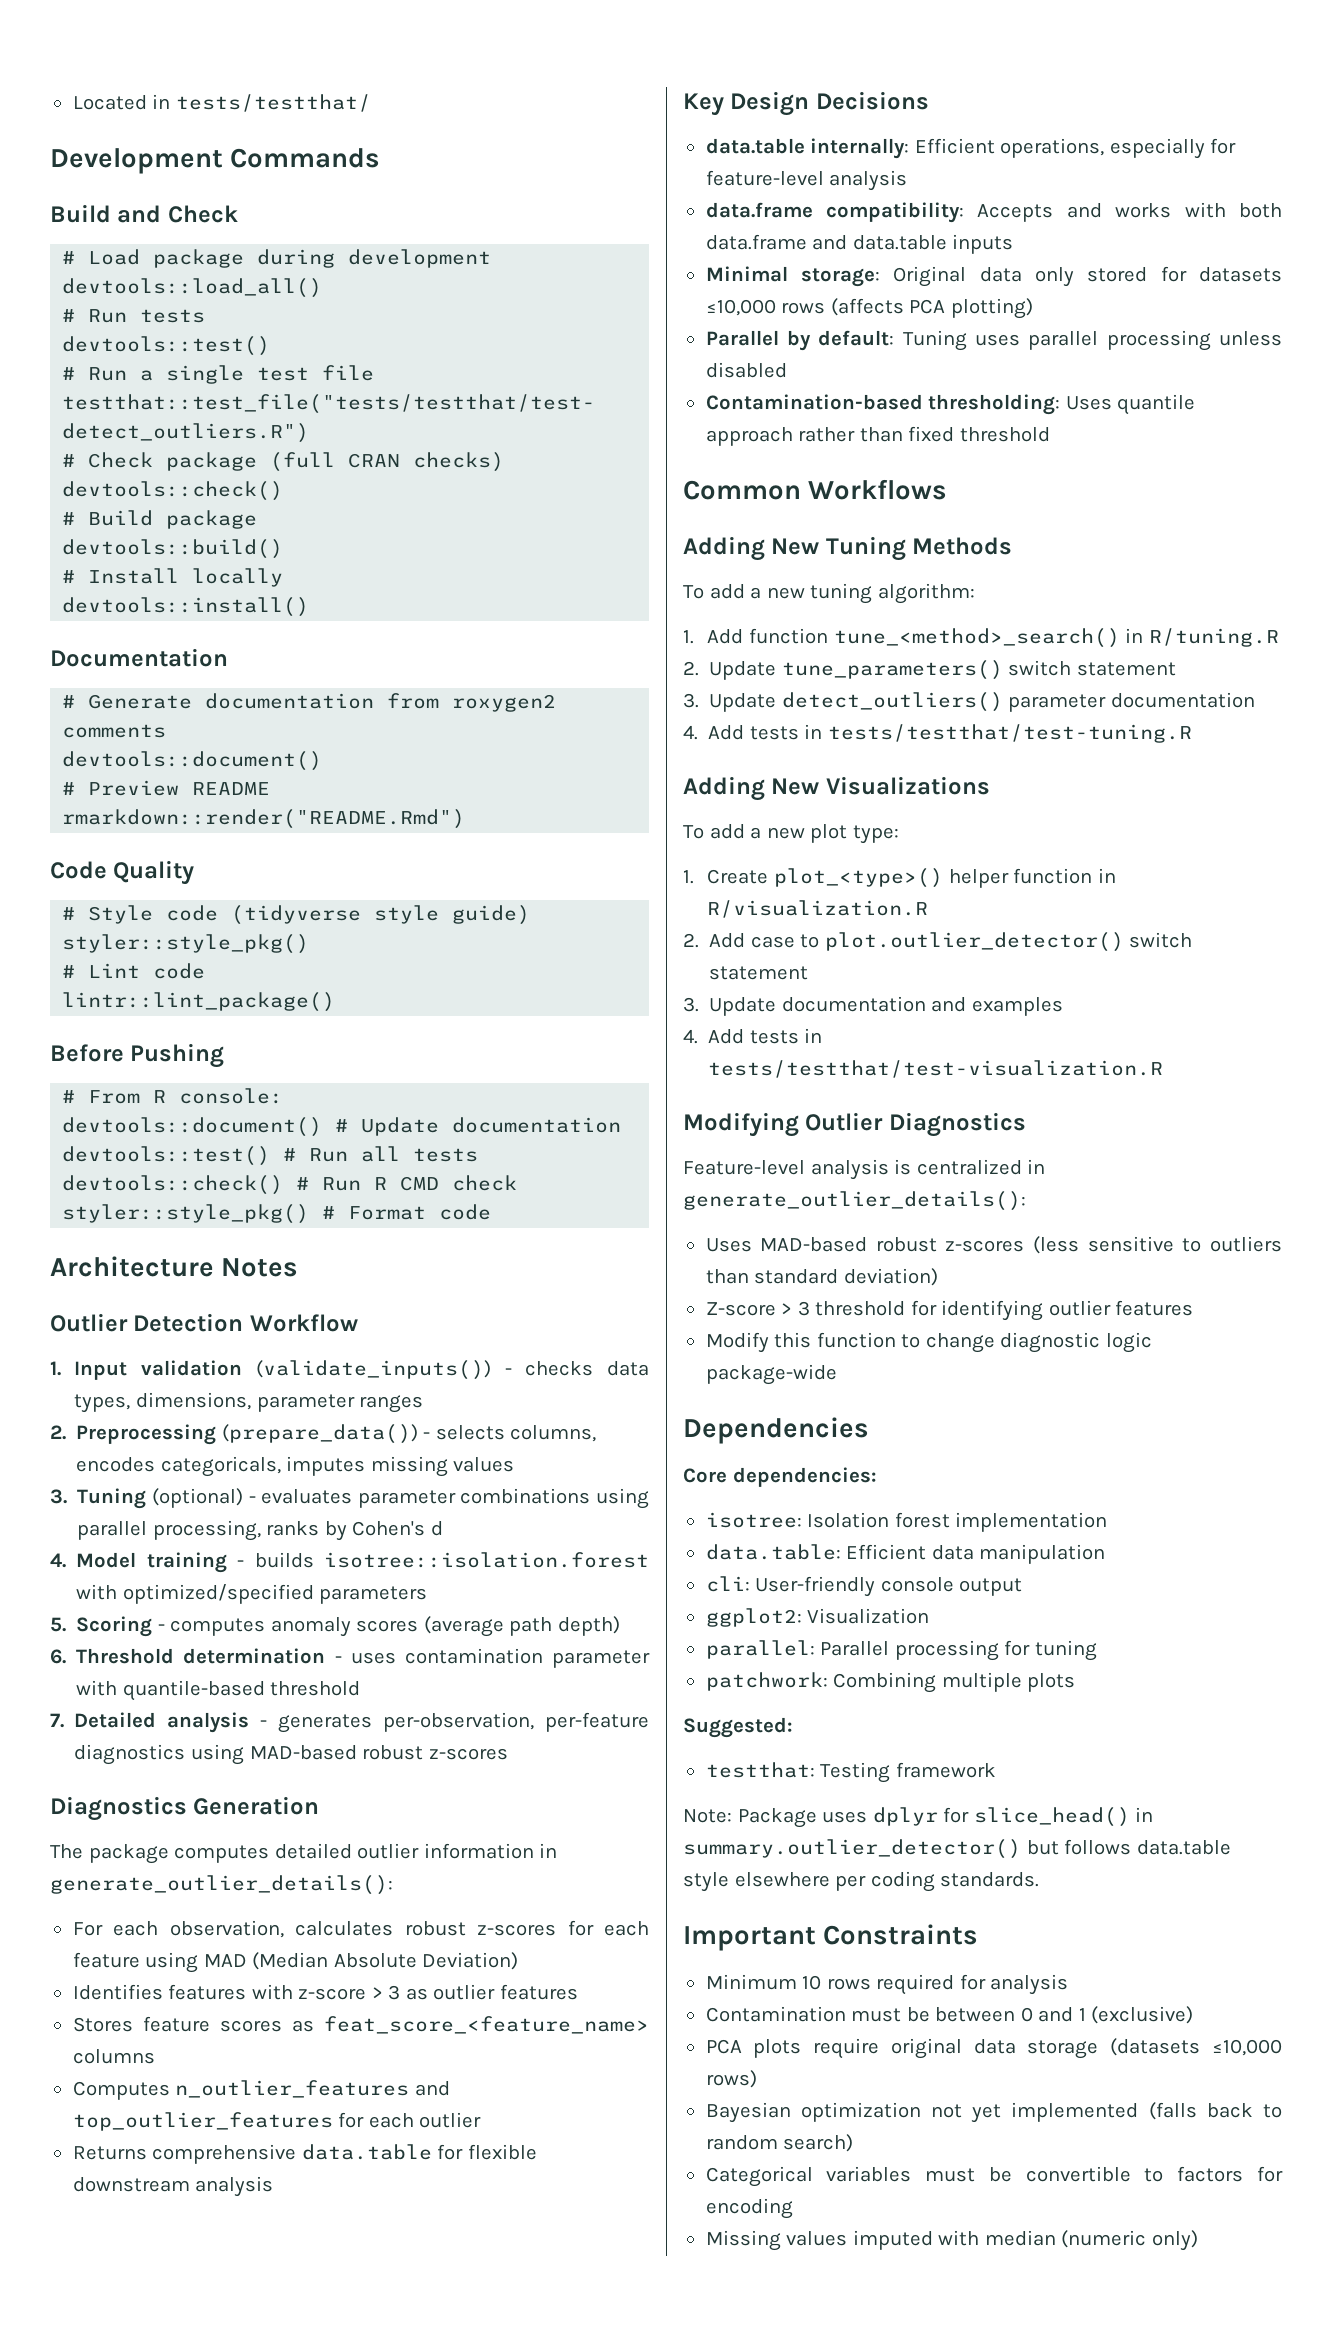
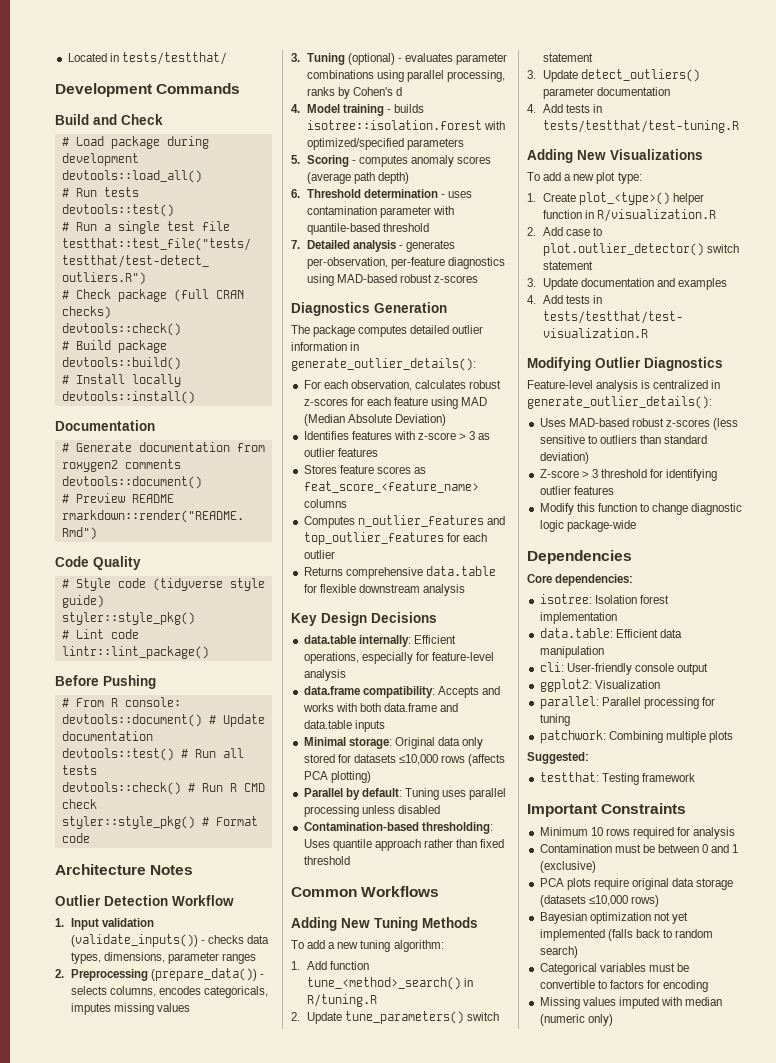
- Note: Package uses dplyr for slice_head() in summary.outlier_detector() but follows data.table style elsewhere per coding standards.

